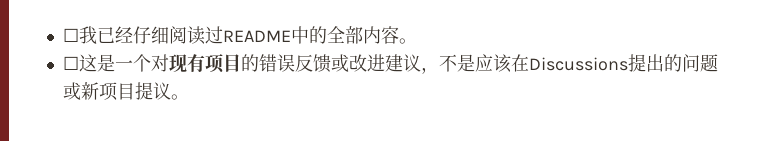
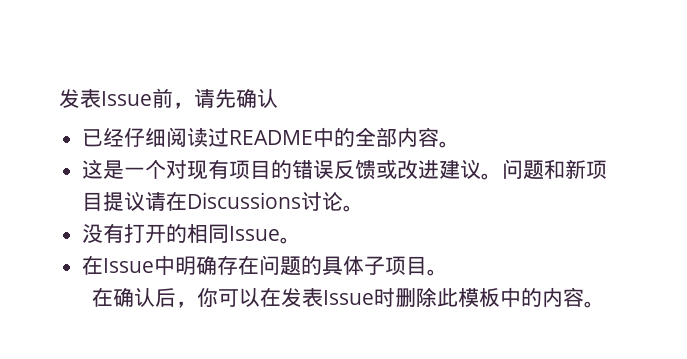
- ☐我已经仔细阅读过README中的全部内容。
+ 发表Issue前，请先确认
+ 已经仔细阅读过README中的全部内容。
- ☐这是一个对现有项目的错误反馈或改进建议，不是应该在Discussions提出的问题或新项目提议。
+ 这是一个对现有项目的错误反馈或改进建议。问题和新项目提议请在Discussions讨论。
+ 没有打开的相同Issue。
+ 在Issue中明确存在问题的具体子项目。
+ 在确认后，你可以在发表Issue时删除此模板中的内容。

